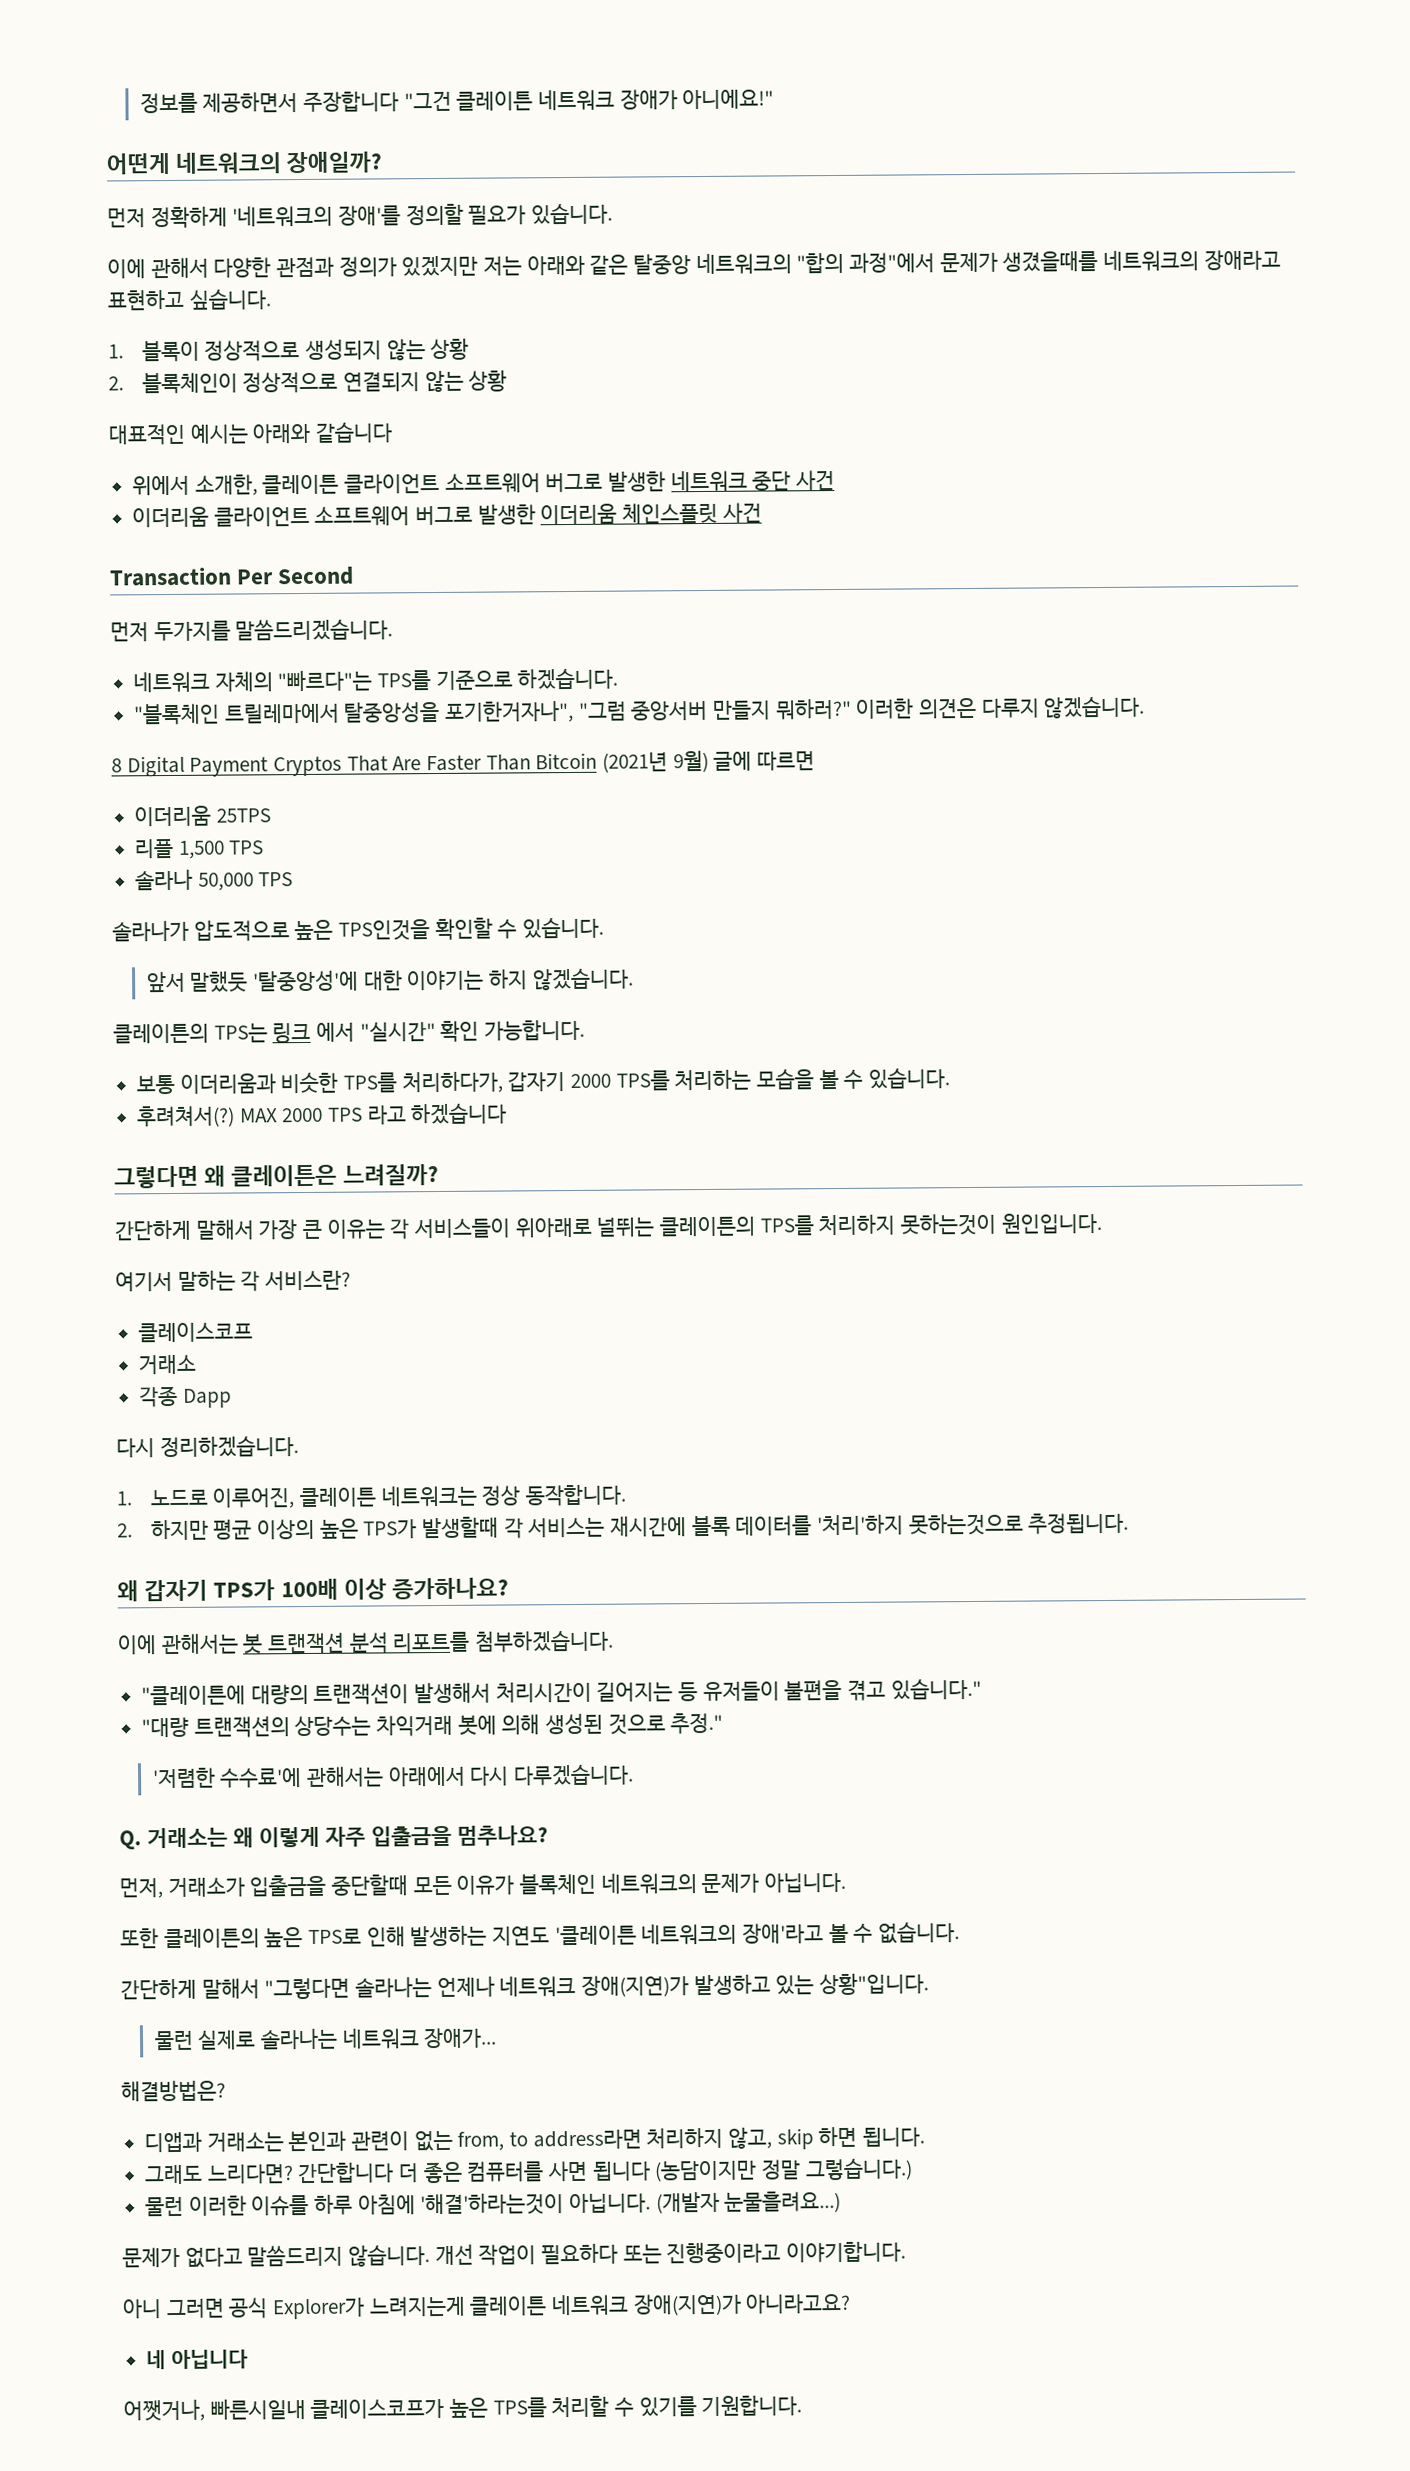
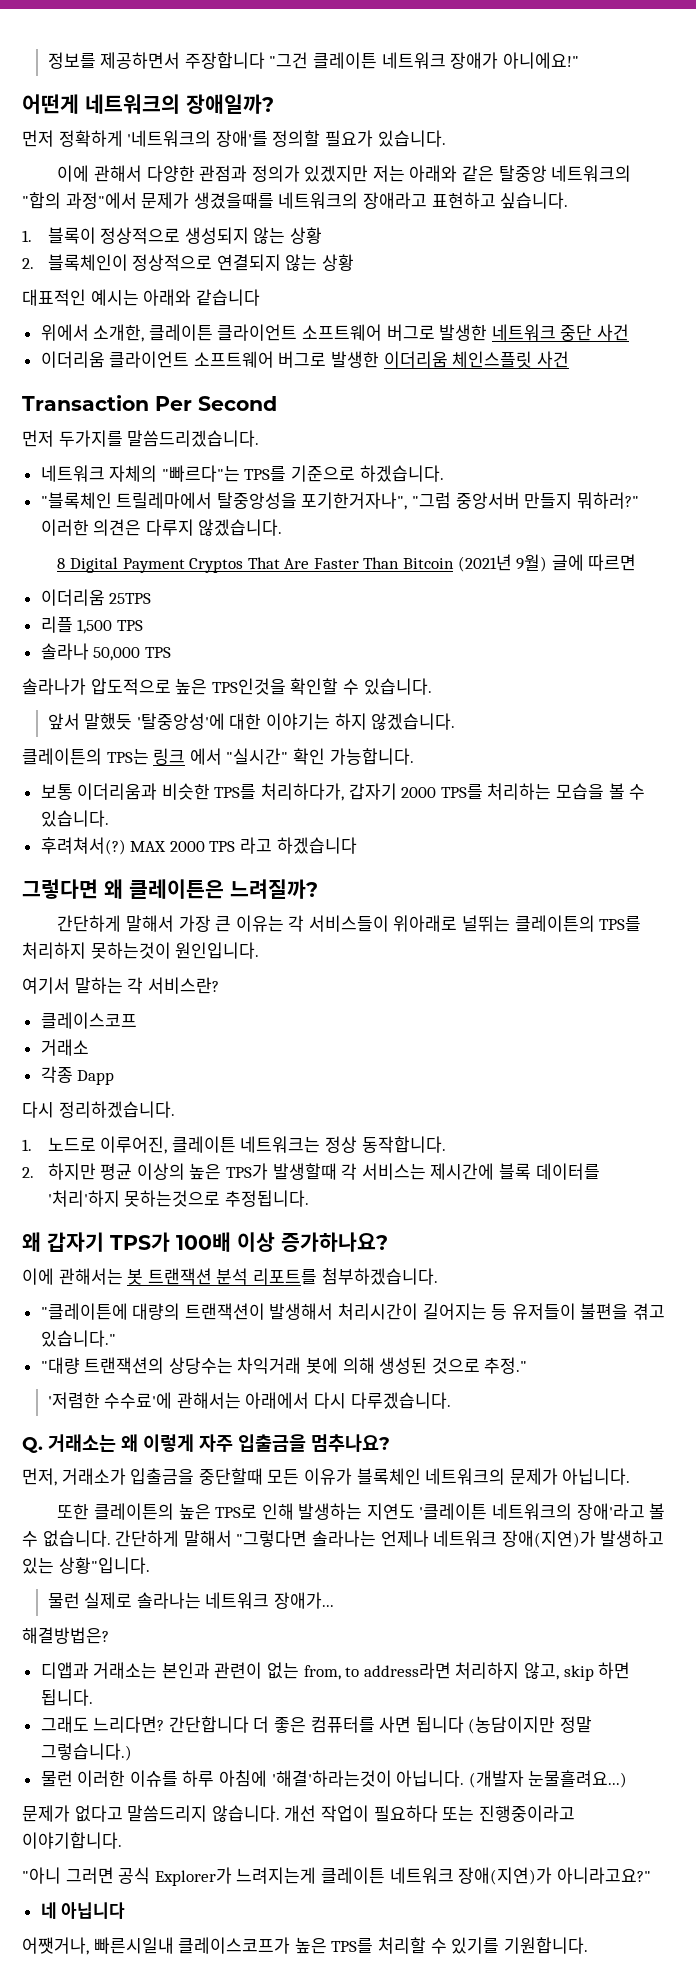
- 2. 하지만 평균 이상의 높은 TPS가 발생할때 각 서비스는 재시간에 블록 데이터를 '처리'하지 못하는것으로 추정됩니다.
+ 2. 하지만 평균 이상의 높은 TPS가 발생할때 각 서비스는 제시간에 블록 데이터를 '처리'하지 못하는것으로 추정됩니다.
- 또한 클레이튼의 높은 TPS로 인해 발생하는 지연도 '클레이튼 네트워크의 장애'라고 볼 수 없습니다.
- 간단하게 말해서 "그렇다면 솔라나는 언제나 네트워크 장애(지연)가 발생하고 있는 상황"입니다.
+ 또한 클레이튼의 높은 TPS로 인해 발생하는 지연도 '클레이튼 네트워크의 장애'라고 볼 수 없습니다. 간단하게 말해서 "그렇다면 솔라나는 언제나 네트워크 장애(지연)가 발생하고 있는 상황"입니다.
- 아니 그러면 공식 Explorer가 느려지는게 클레이튼 네트워크 장애(지연)가 아니라고요?
+ "아니 그러면 공식 Explorer가 느려지는게 클레이튼 네트워크 장애(지연)가 아니라고요?"

